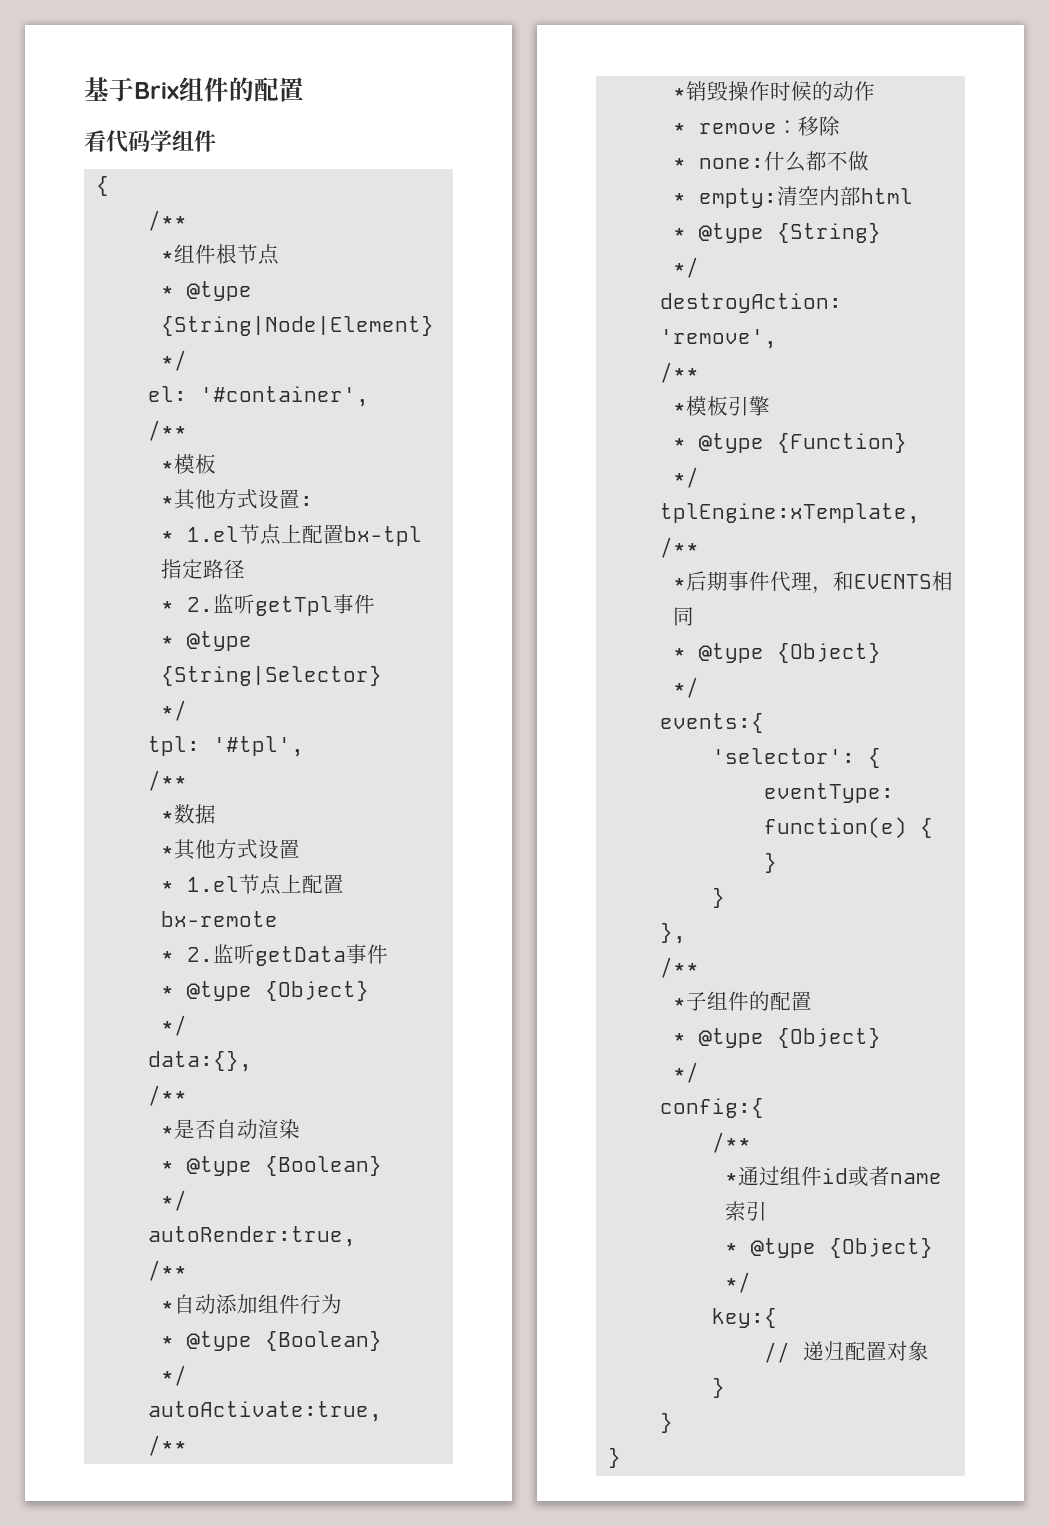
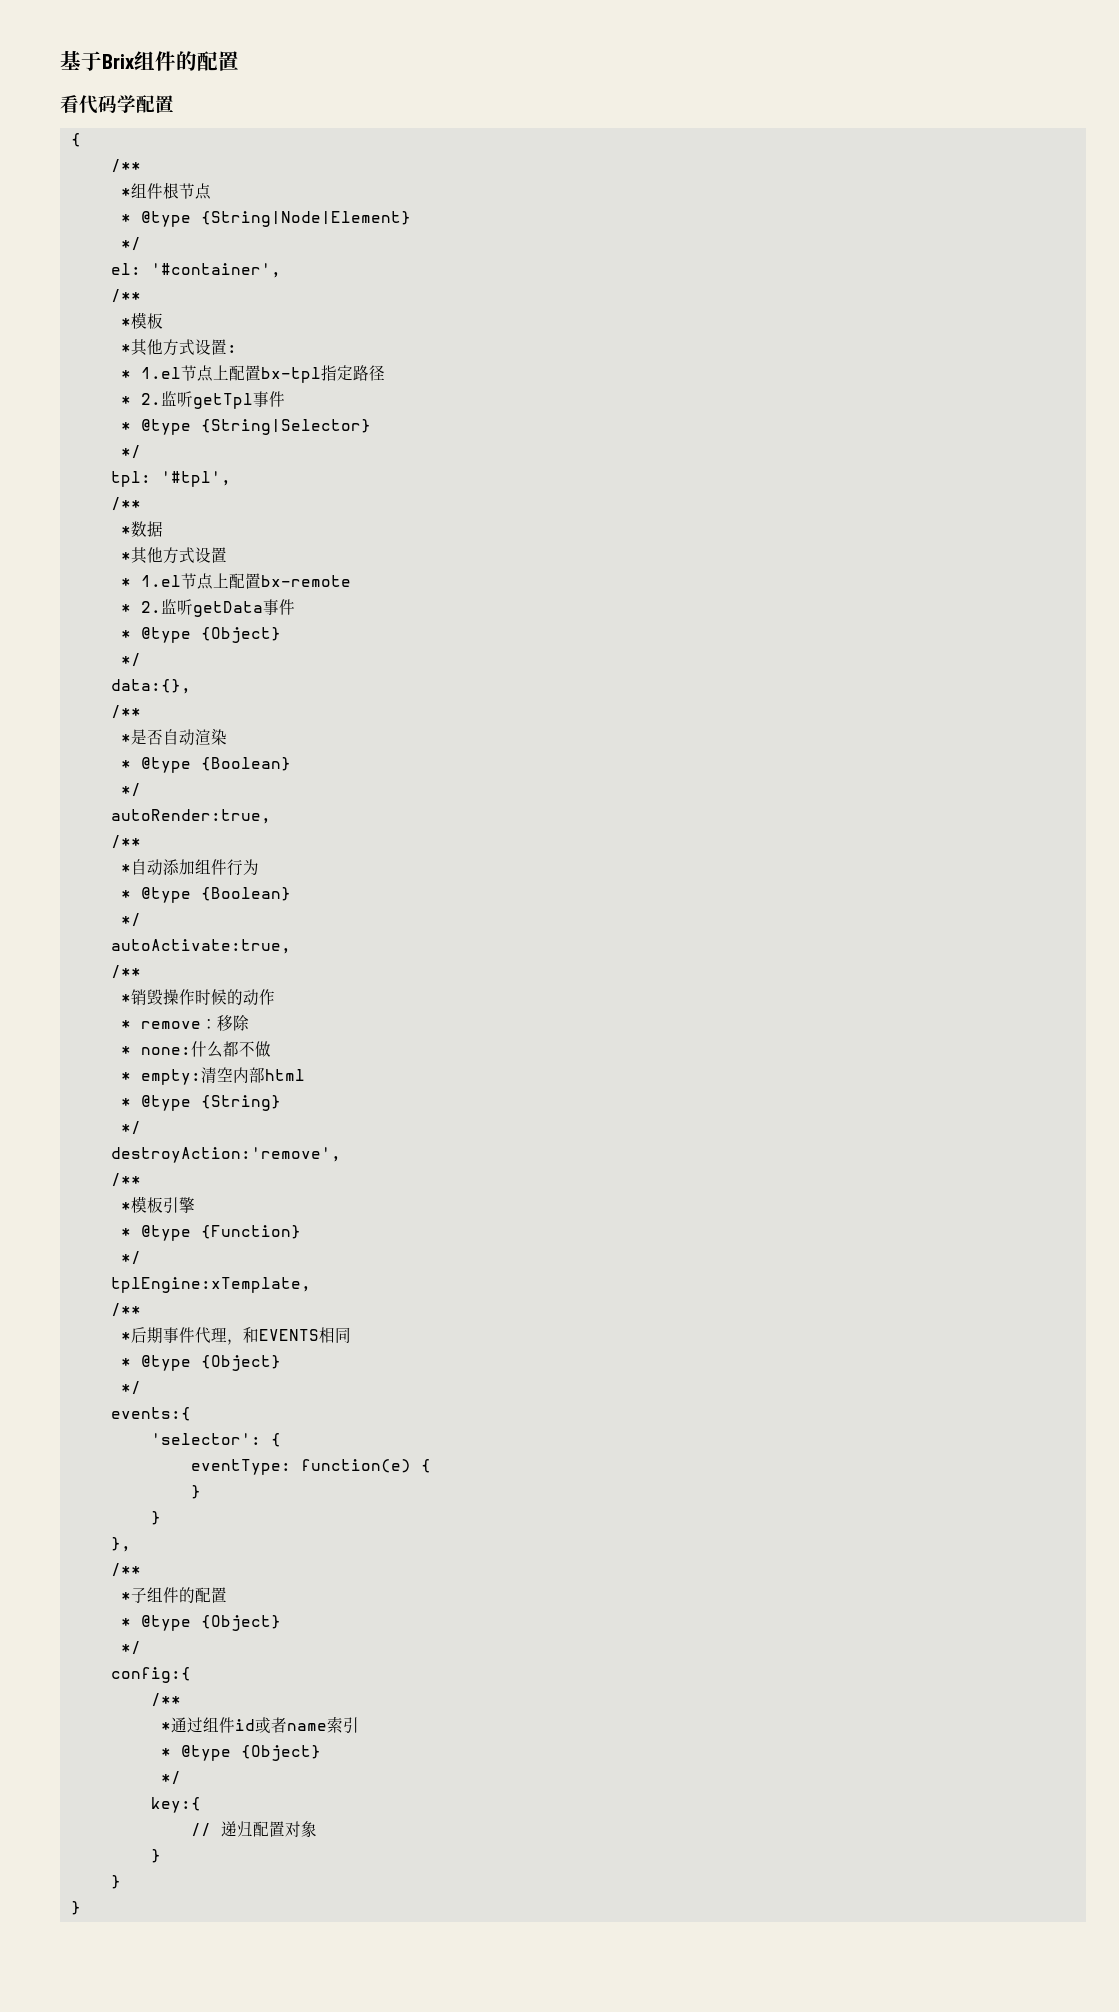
- 看代码学组件
+ 看代码学配置

